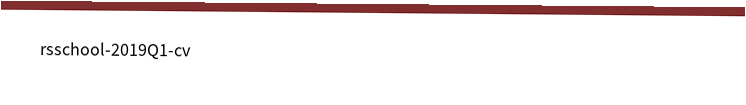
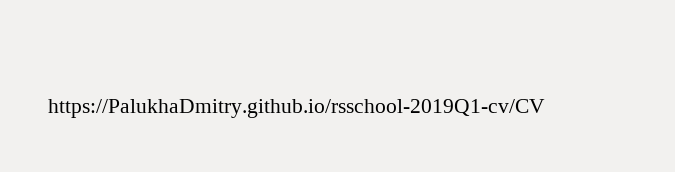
- rsschool-2019Q1-cv
+ https://PalukhaDmitry.github.io/rsschool-2019Q1-cv/CV

